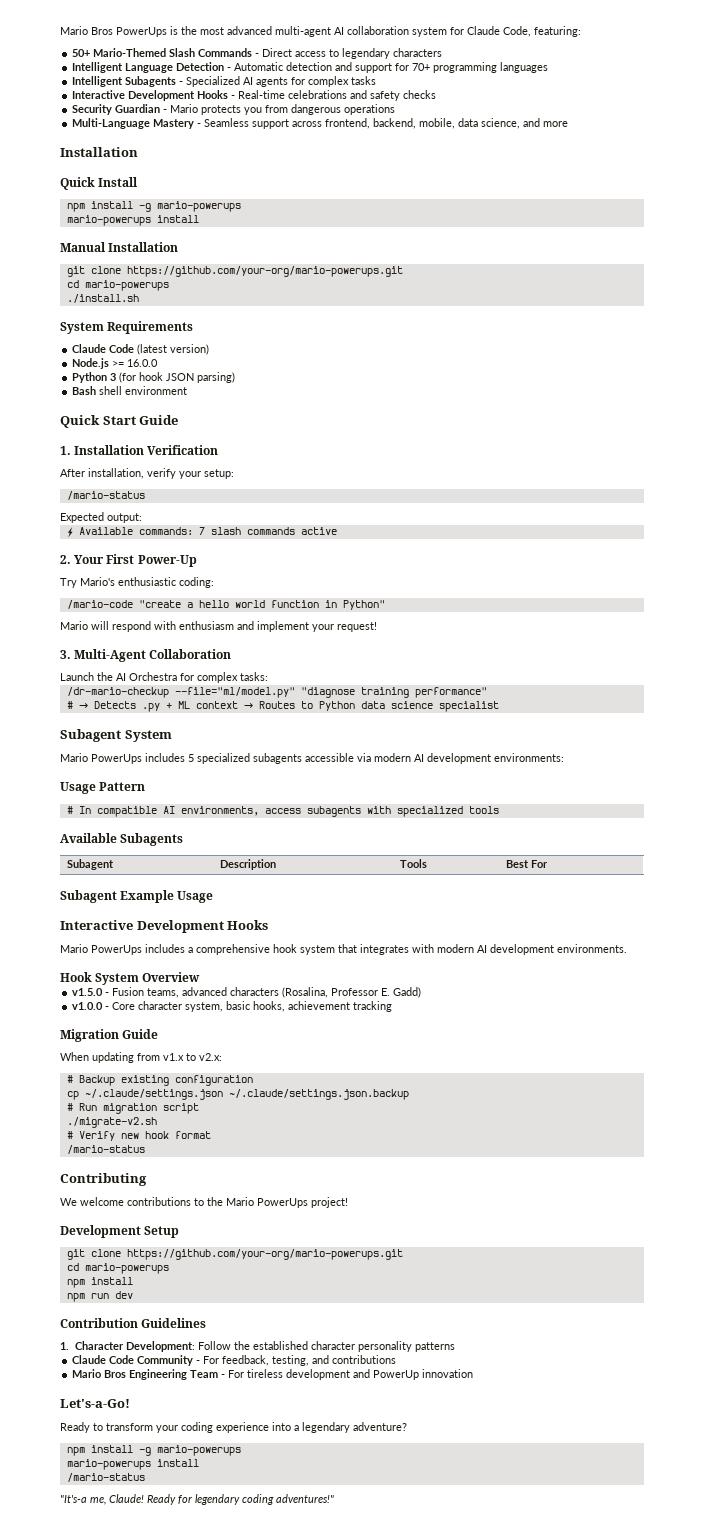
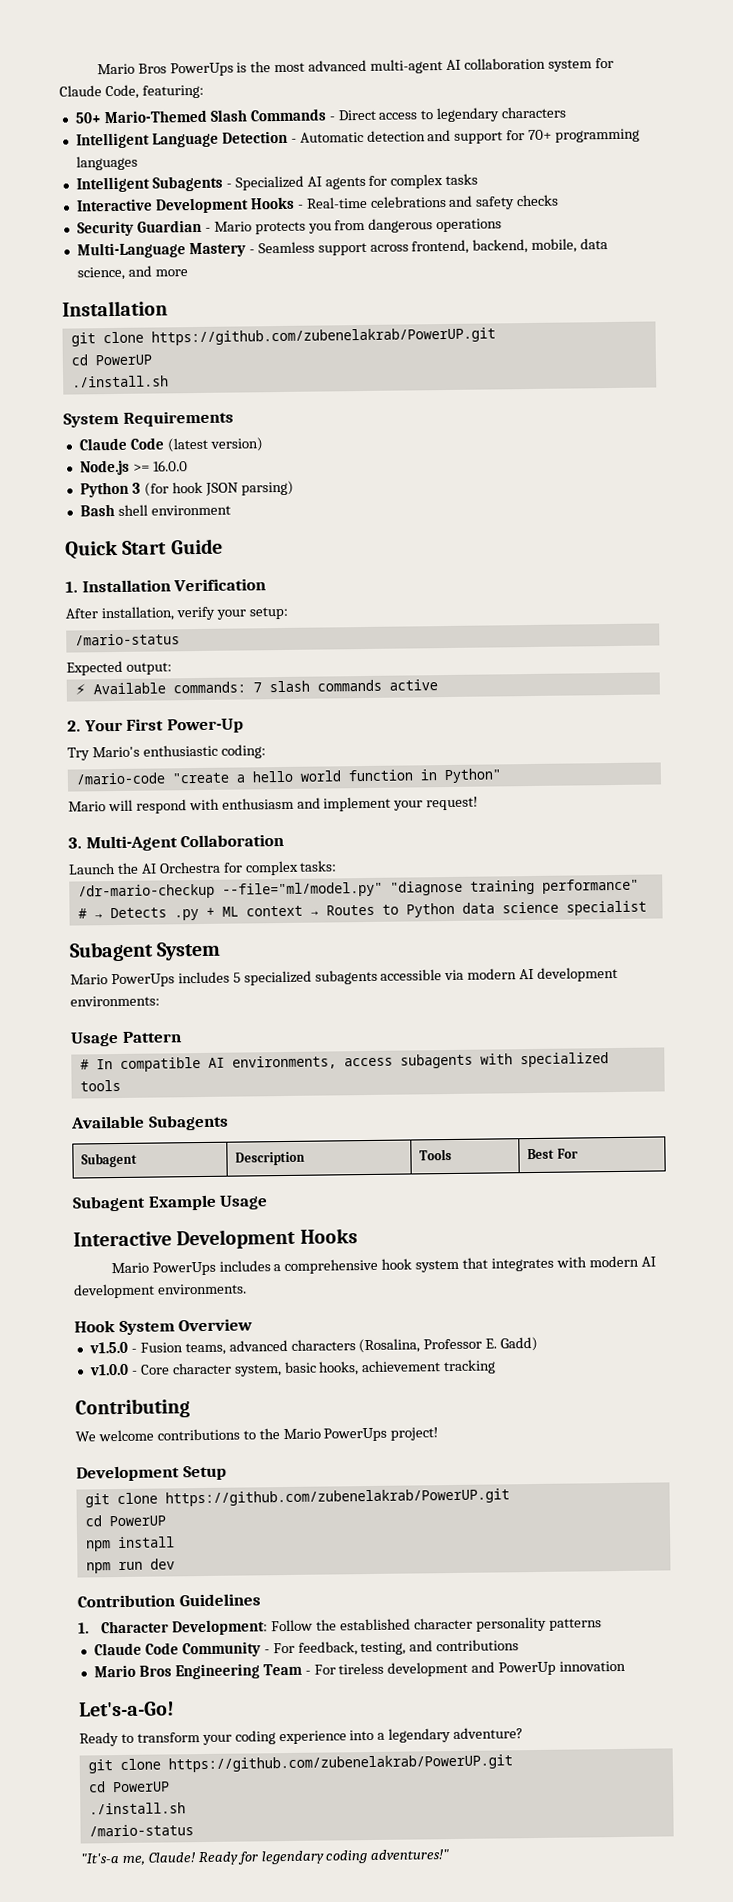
  Multi-Language Mastery - Seamless support across frontend, backend, mobile, data science, and more
  Installation
- Quick Install
- npm install -g mario-powerups
- mario-powerups install
- Manual Installation
- git clone https://github.com/your-org/mario-powerups.git
- cd mario-powerups
+ git clone https://github.com/zubenelakrab/PowerUP.git
+ cd PowerUP
- Migration Guide
- When updating from v1.x to v2.x:
- # Backup existing configuration
- cp ~/.claude/settings.json ~/.claude/settings.json.backup
- # Run migration script
- ./migrate-v2.sh
- # Verify new hook format
- /mario-status
  Development Setup
- git clone https://github.com/your-org/mario-powerups.git
- cd mario-powerups
+ git clone https://github.com/zubenelakrab/PowerUP.git
+ cd PowerUP
  Ready to transform your coding experience into a legendary adventure?
- npm install -g mario-powerups
- mario-powerups install
+ git clone https://github.com/zubenelakrab/PowerUP.git
+ cd PowerUP
+ ./install.sh

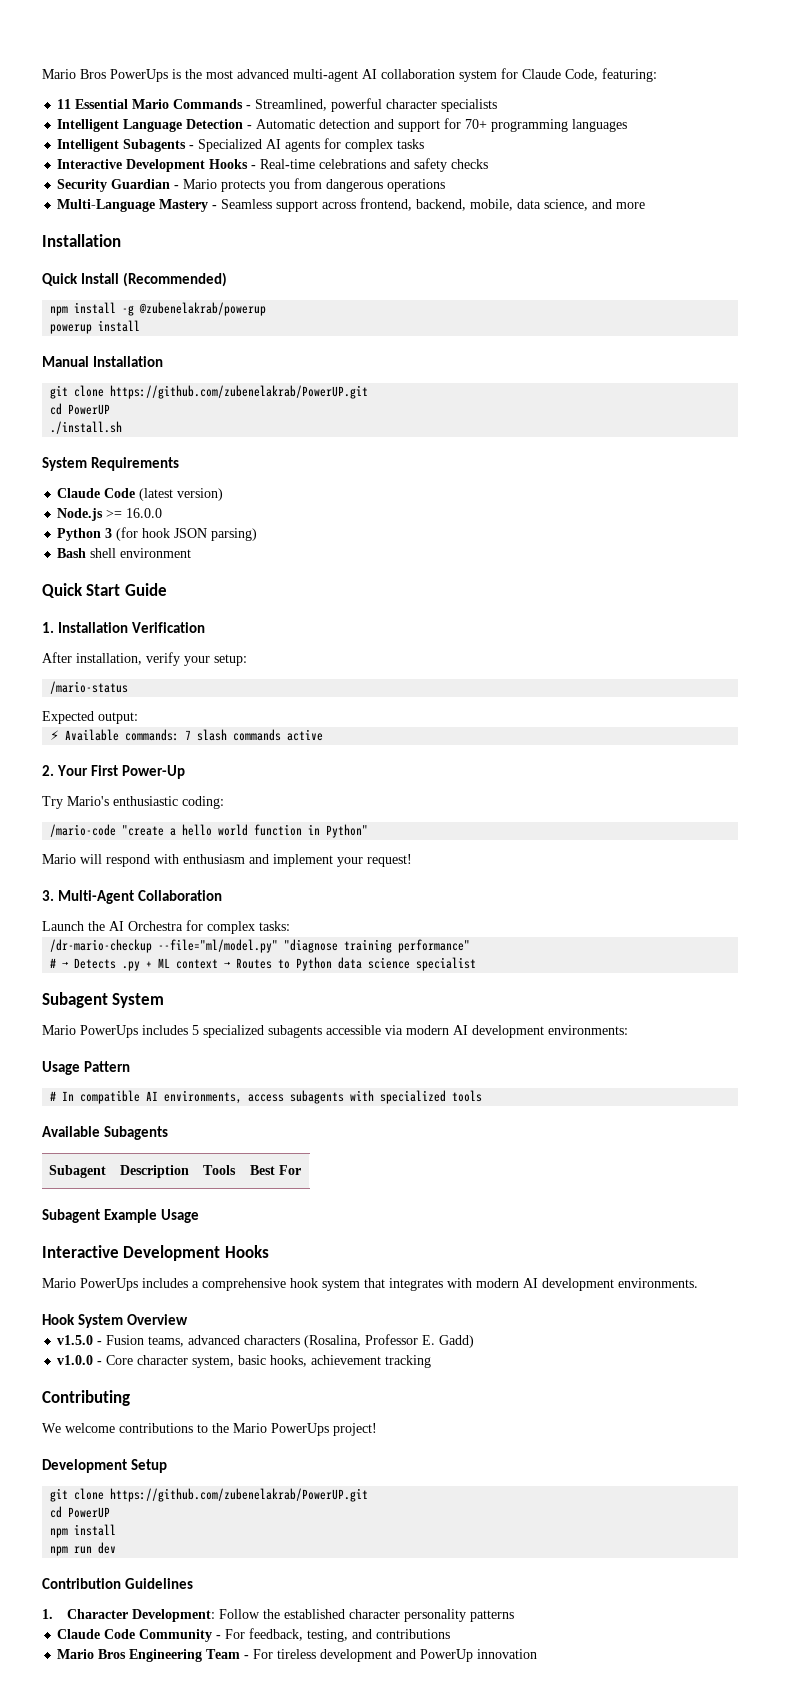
- 50+ Mario-Themed Slash Commands - Direct access to legendary characters
+ 11 Essential Mario Commands - Streamlined, powerful character specialists
+ Quick Install (Recommended)
+ npm install -g @zubenelakrab/powerup
+ powerup install
+ Manual Installation
- Let's-a-Go!
- Ready to transform your coding experience into a legendary adventure?
- git clone https://github.com/zubenelakrab/PowerUP.git
- cd PowerUP
- ./install.sh
- /mario-status
- "It's-a me, Claude! Ready for legendary coding adventures!"

